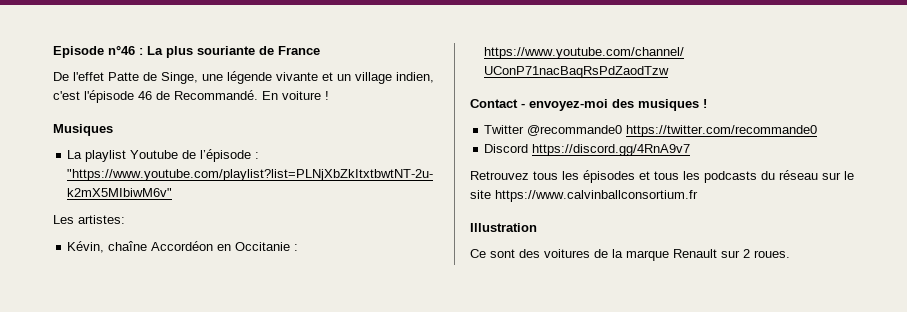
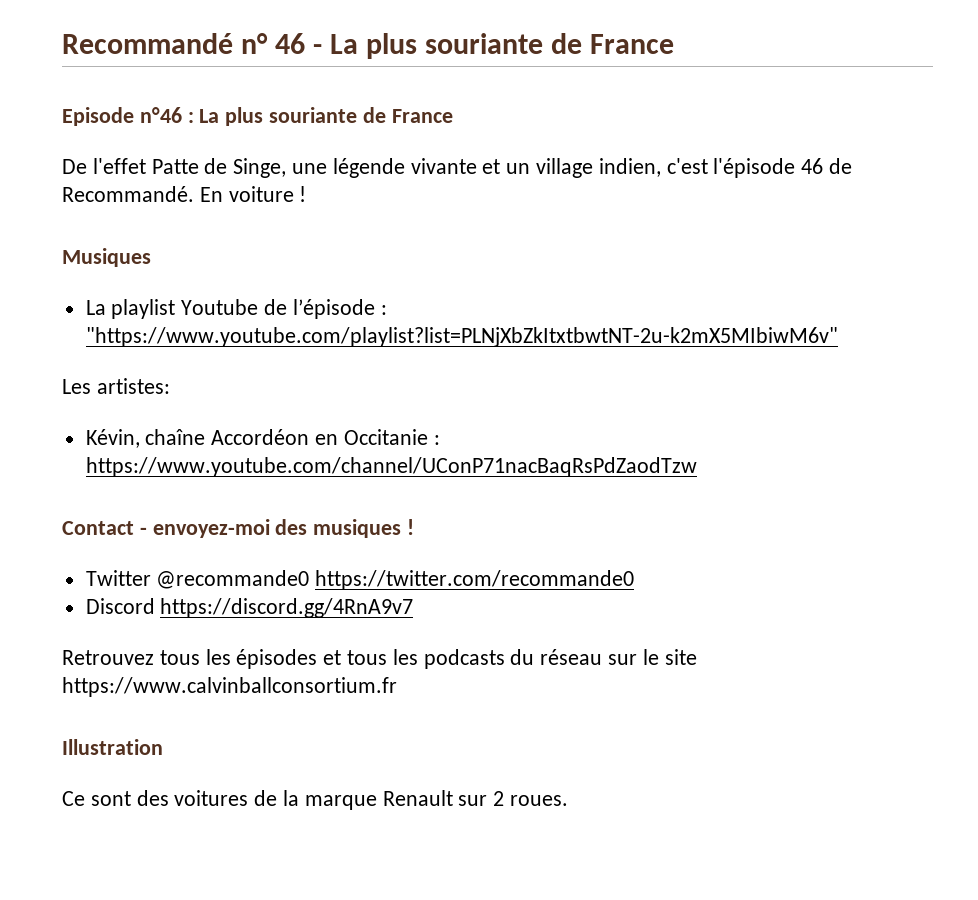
+ Recommandé n° 46 - La plus souriante de France

